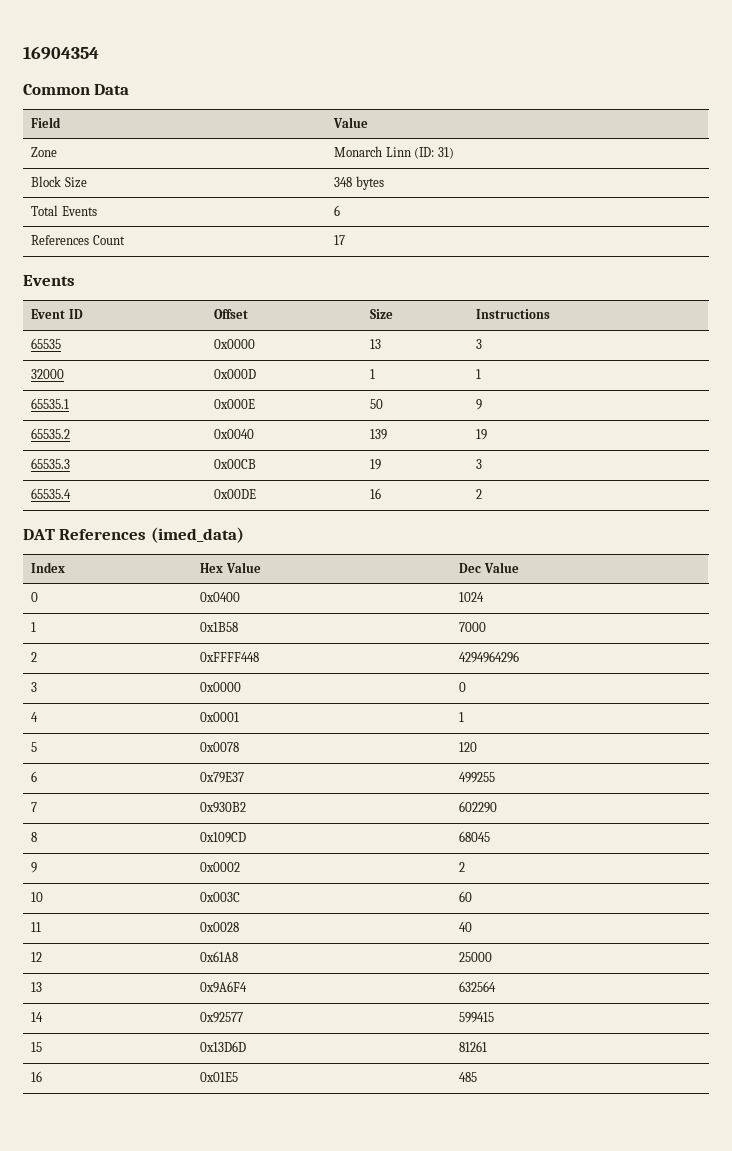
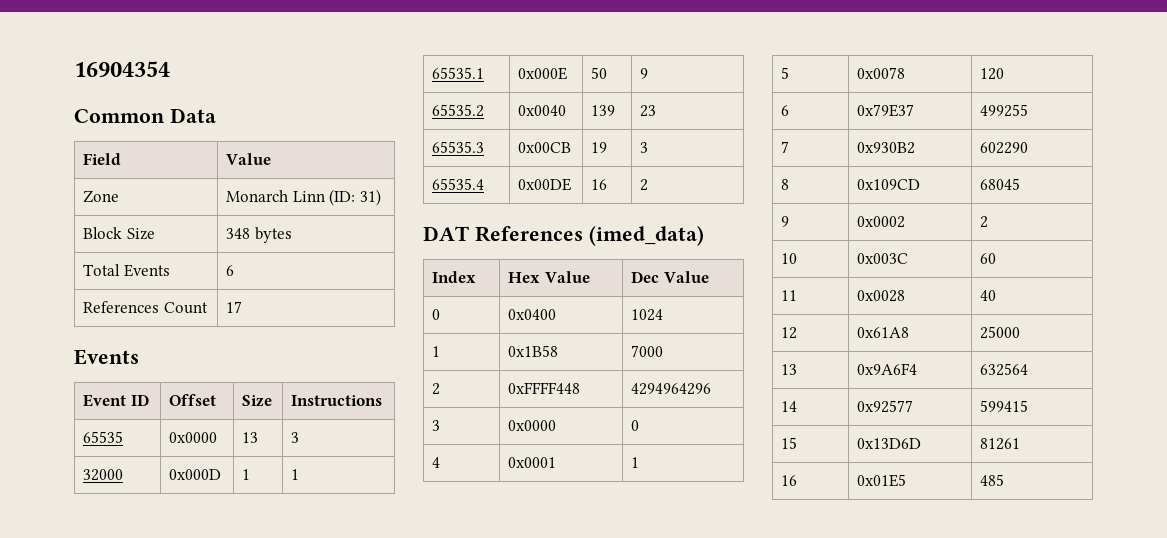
- 65535.2 | 0x0040 | 139 | 19
+ 65535.2 | 0x0040 | 139 | 23

